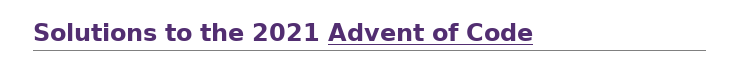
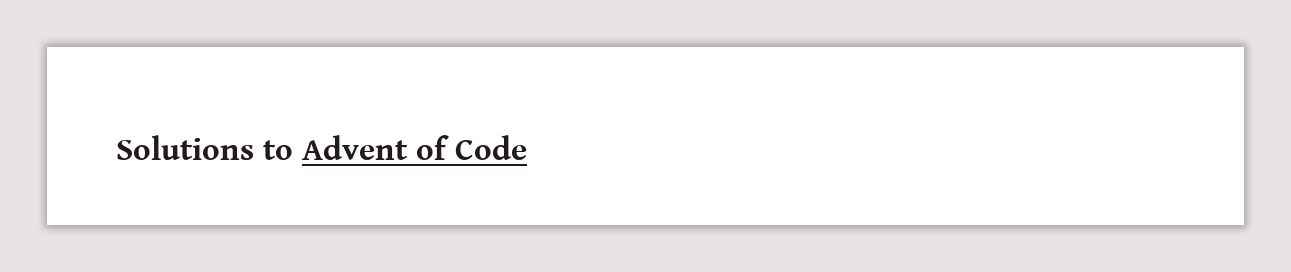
- Solutions to the 2021 Advent of Code
+ Solutions to Advent of Code

